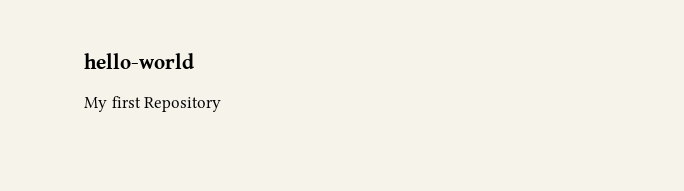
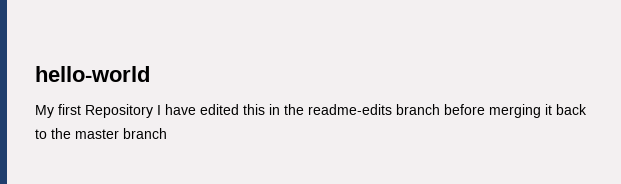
- My first Repository
+ My first Repository I have edited this in the readme-edits branch before merging it back to the master branch

